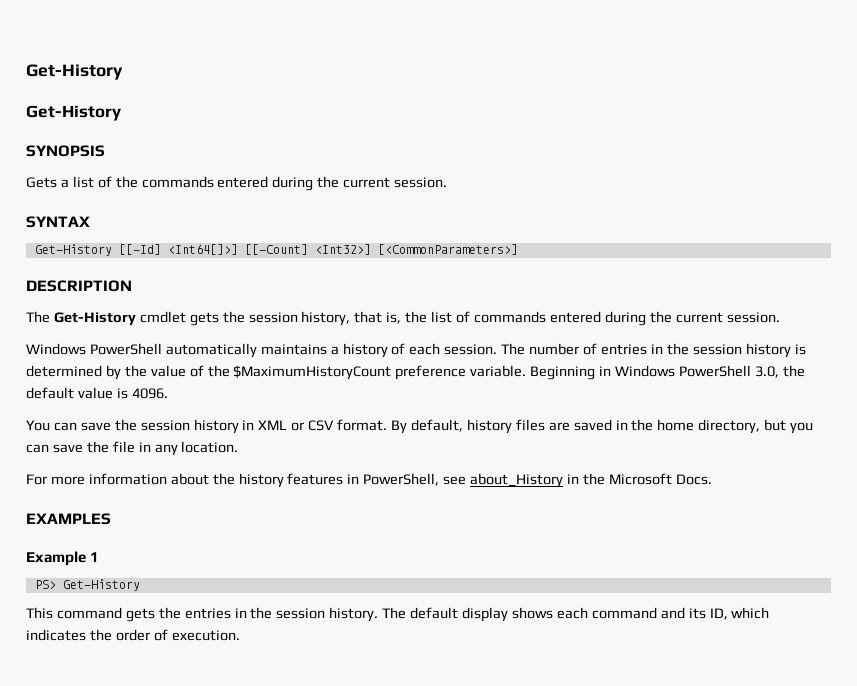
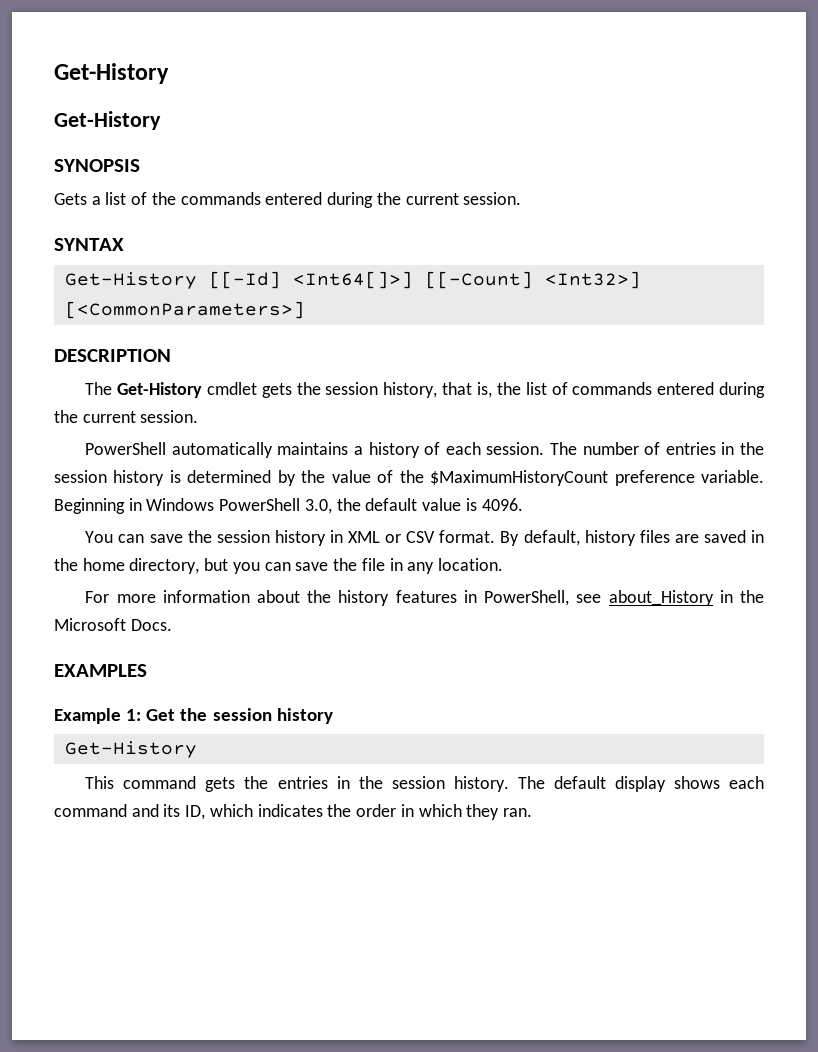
- Windows PowerShell automatically maintains a history of each session.
+ PowerShell automatically maintains a history of each session.
- Example 1
- PS> Get-History
+ Example 1: Get the session history
+ Get-History
- The default display shows each command and its ID, which indicates the order of execution.
+ The default display shows each command and its ID, which indicates the order in which they ran.

